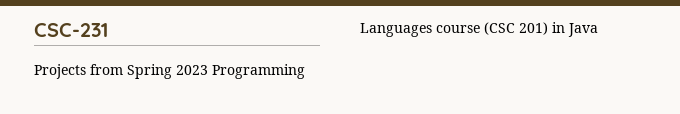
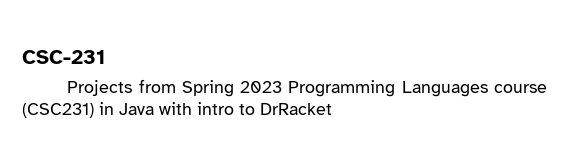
- Projects from Spring 2023 Programming Languages course (CSC 201) in Java
+ Projects from Spring 2023 Programming Languages course (CSC231) in Java with intro to DrRacket

